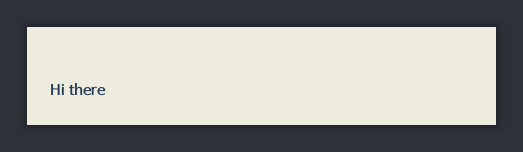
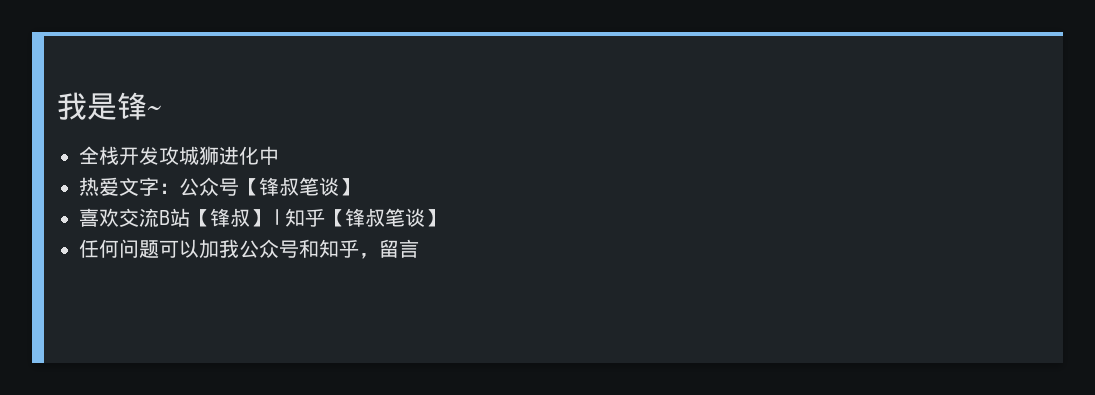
- Hi there
+ 我是锋~
+ 全栈开发攻城狮进化中
+ 热爱文字：公众号【锋叔笔谈】
+ 喜欢交流B站【锋叔】 | 知乎【锋叔笔谈】
+ 任何问题可以加我公众号和知乎，留言

